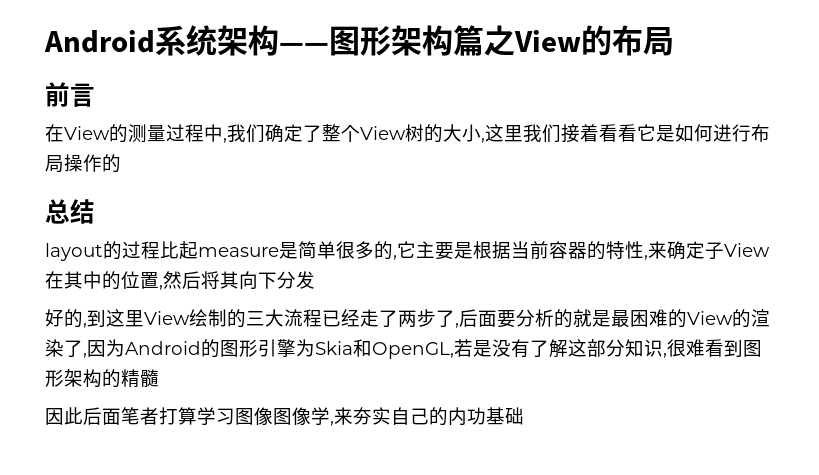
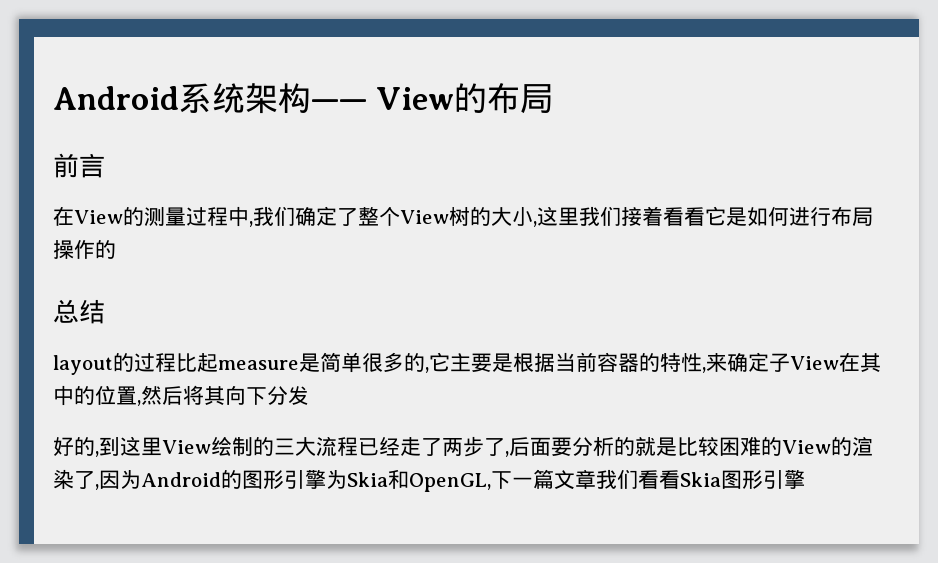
- Android系统架构——图形架构篇之View的布局
+ Android系统架构—— View的布局
- 好的,到这里View绘制的三大流程已经走了两步了,后面要分析的就是最困难的View的渲染了,因为Android的图形引擎为Skia和OpenGL,若是没有了解这部分知识,很难看到图形架构的精髓
- 因此后面笔者打算学习图像图像学,来夯实自己的内功基础
+ 好的,到这里View绘制的三大流程已经走了两步了,后面要分析的就是比较困难的View的渲染了,因为Android的图形引擎为Skia和OpenGL,下一篇文章我们看看Skia图形引擎

